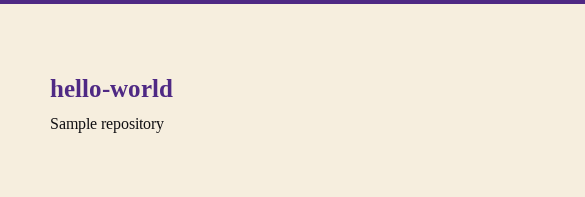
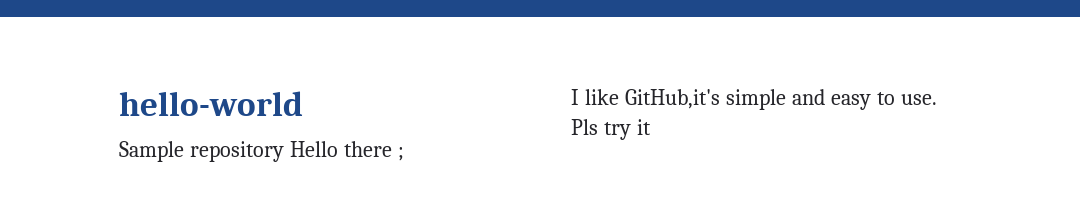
- Sample repository
+ Sample repository Hello there ;
+ I like GitHub,it's simple and easy to use. Pls try it

